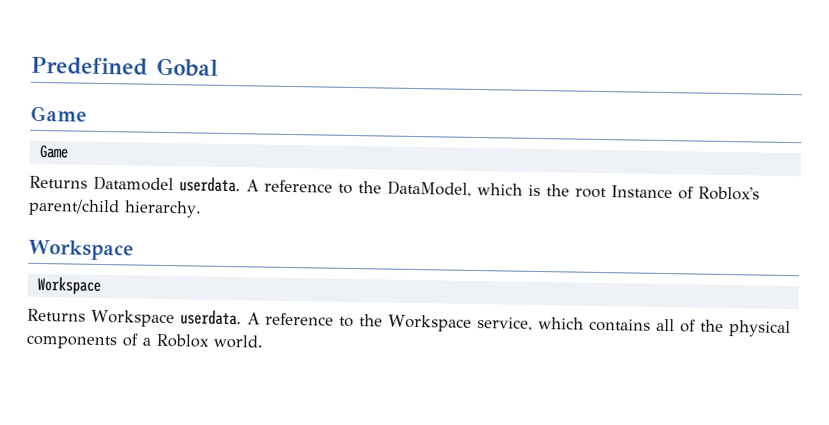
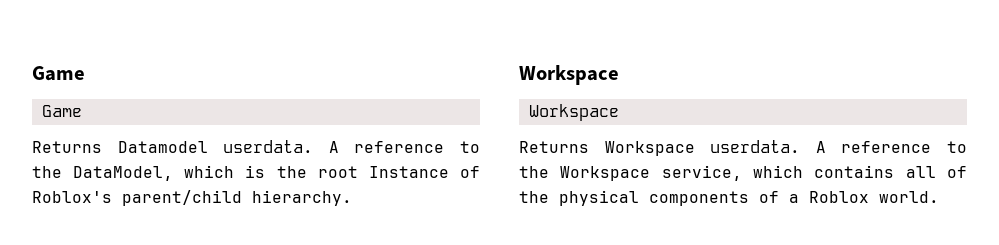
- Predefined Gobal

